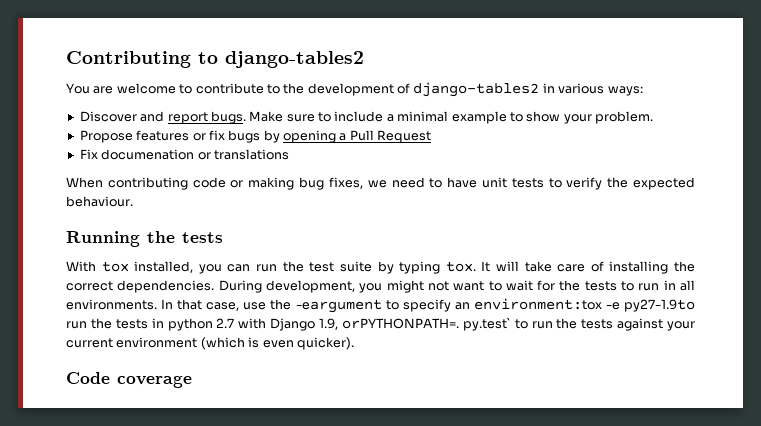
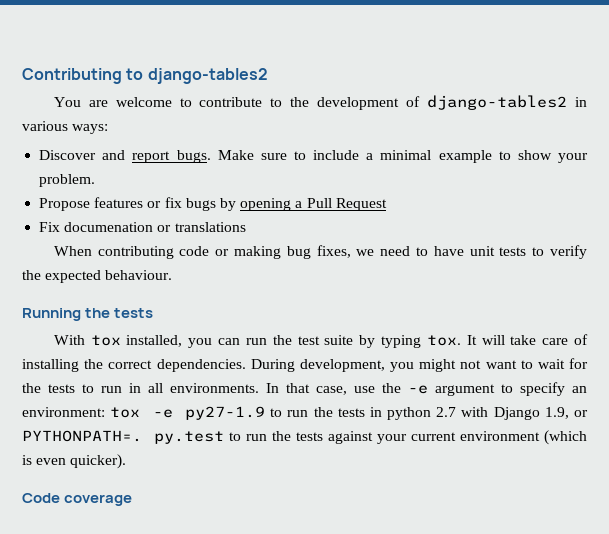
- In that case, use the -eargument to specify an environment:tox -e py27-1.9to run the tests in python 2.7 with Django 1.9, orPYTHONPATH=. py.test` to run the tests against your current environment (which is even quicker).
+ In that case, use the -e argument to specify an environment: tox -e py27-1.9 to run the tests in python 2.7 with Django 1.9, or PYTHONPATH=. py.test to run the tests against your current environment (which is even quicker).

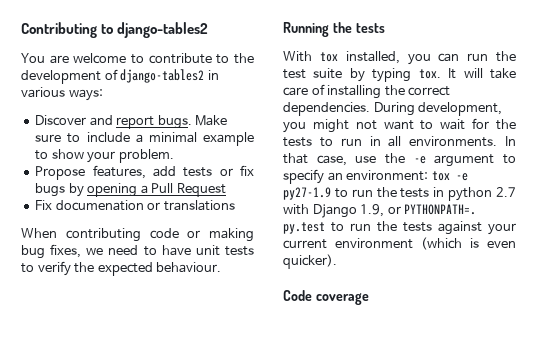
- Propose features or fix bugs by opening a Pull Request
+ Propose features, add tests or fix bugs by opening a Pull Request

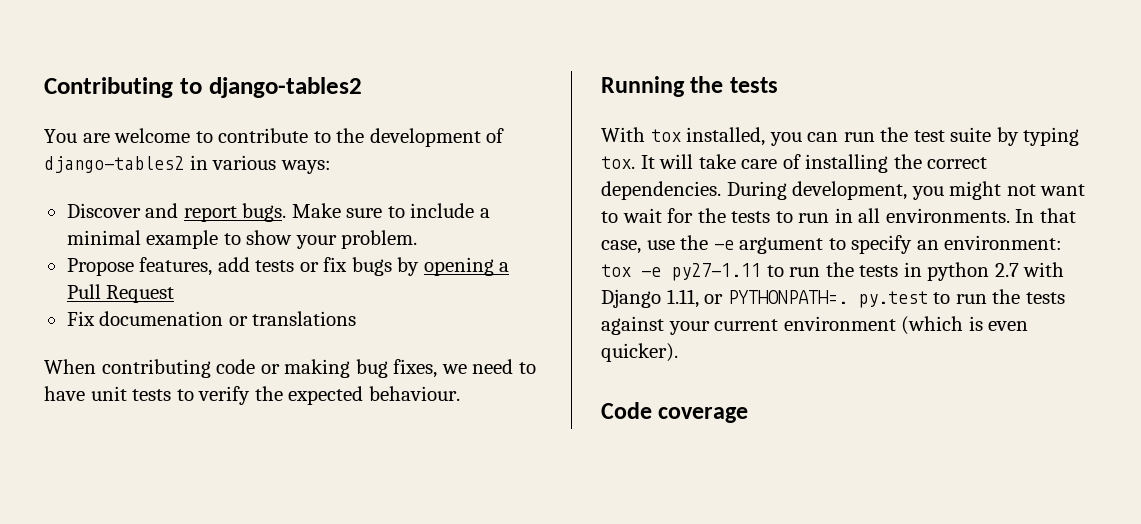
- In that case, use the -e argument to specify an environment: tox -e py27-1.9 to run the tests in python 2.7 with Django 1.9, or PYTHONPATH=. py.test to run the tests against your current environment (which is even quicker).
+ In that case, use the -e argument to specify an environment: tox -e py27-1.11 to run the tests in python 2.7 with Django 1.11, or PYTHONPATH=. py.test to run the tests against your current environment (which is even quicker).

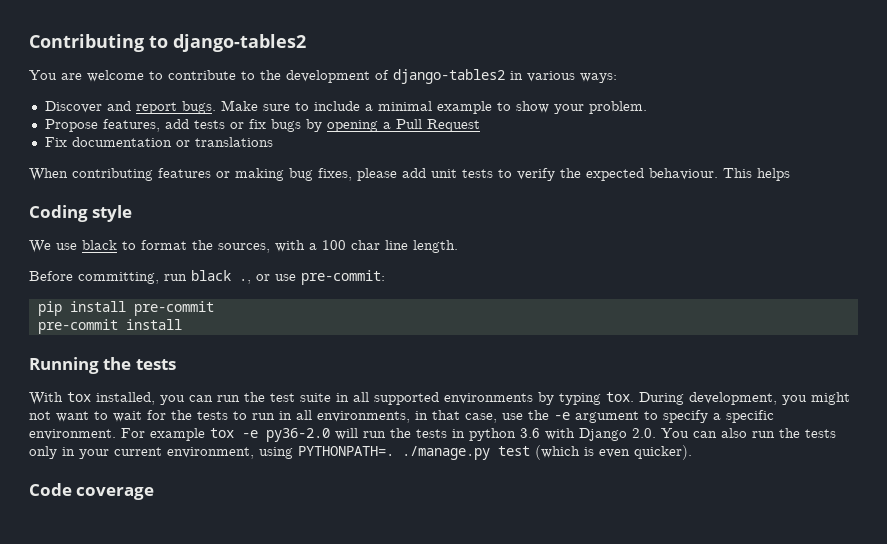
- Fix documenation or translations
+ Fix documentation or translations
- When contributing code or making bug fixes, we need to have unit tests to verify the expected behaviour.
+ When contributing features or making bug fixes, please add unit tests to verify the expected behaviour. This helps
+ Coding style
+ We use black to format the sources, with a 100 char line length.
+ Before committing, run black ., or use pre-commit:
+ pip install pre-commit
+ pre-commit install
- With tox installed, you can run the test suite by typing tox. It will take care of installing the correct dependencies.
+ With tox installed, you can run the test suite in all supported environments by typing tox.
- During development, you might not want to wait for the tests to run in all environments. In that case, use the -e argument to specify an environment: tox -e py27-1.11 to run the tests in python 2.7 with Django 1.11, or PYTHONPATH=. py.test to run the tests against your current environment (which is even quicker).
+ During development, you might not want to wait for the tests to run in all environments, in that case, use the -e argument to specify a specific environment. For example tox -e py36-2.0 will run the tests in python 3.6 with Django 2.0. You can also run the tests only in your current environment, using PYTHONPATH=. ./manage.py test (which is even quicker).

